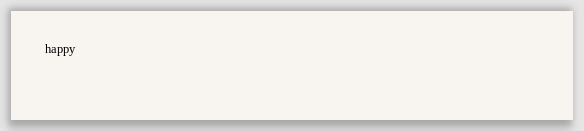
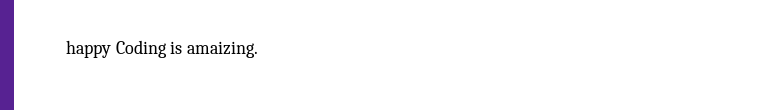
- happy
+ happy Coding is amaizing.

